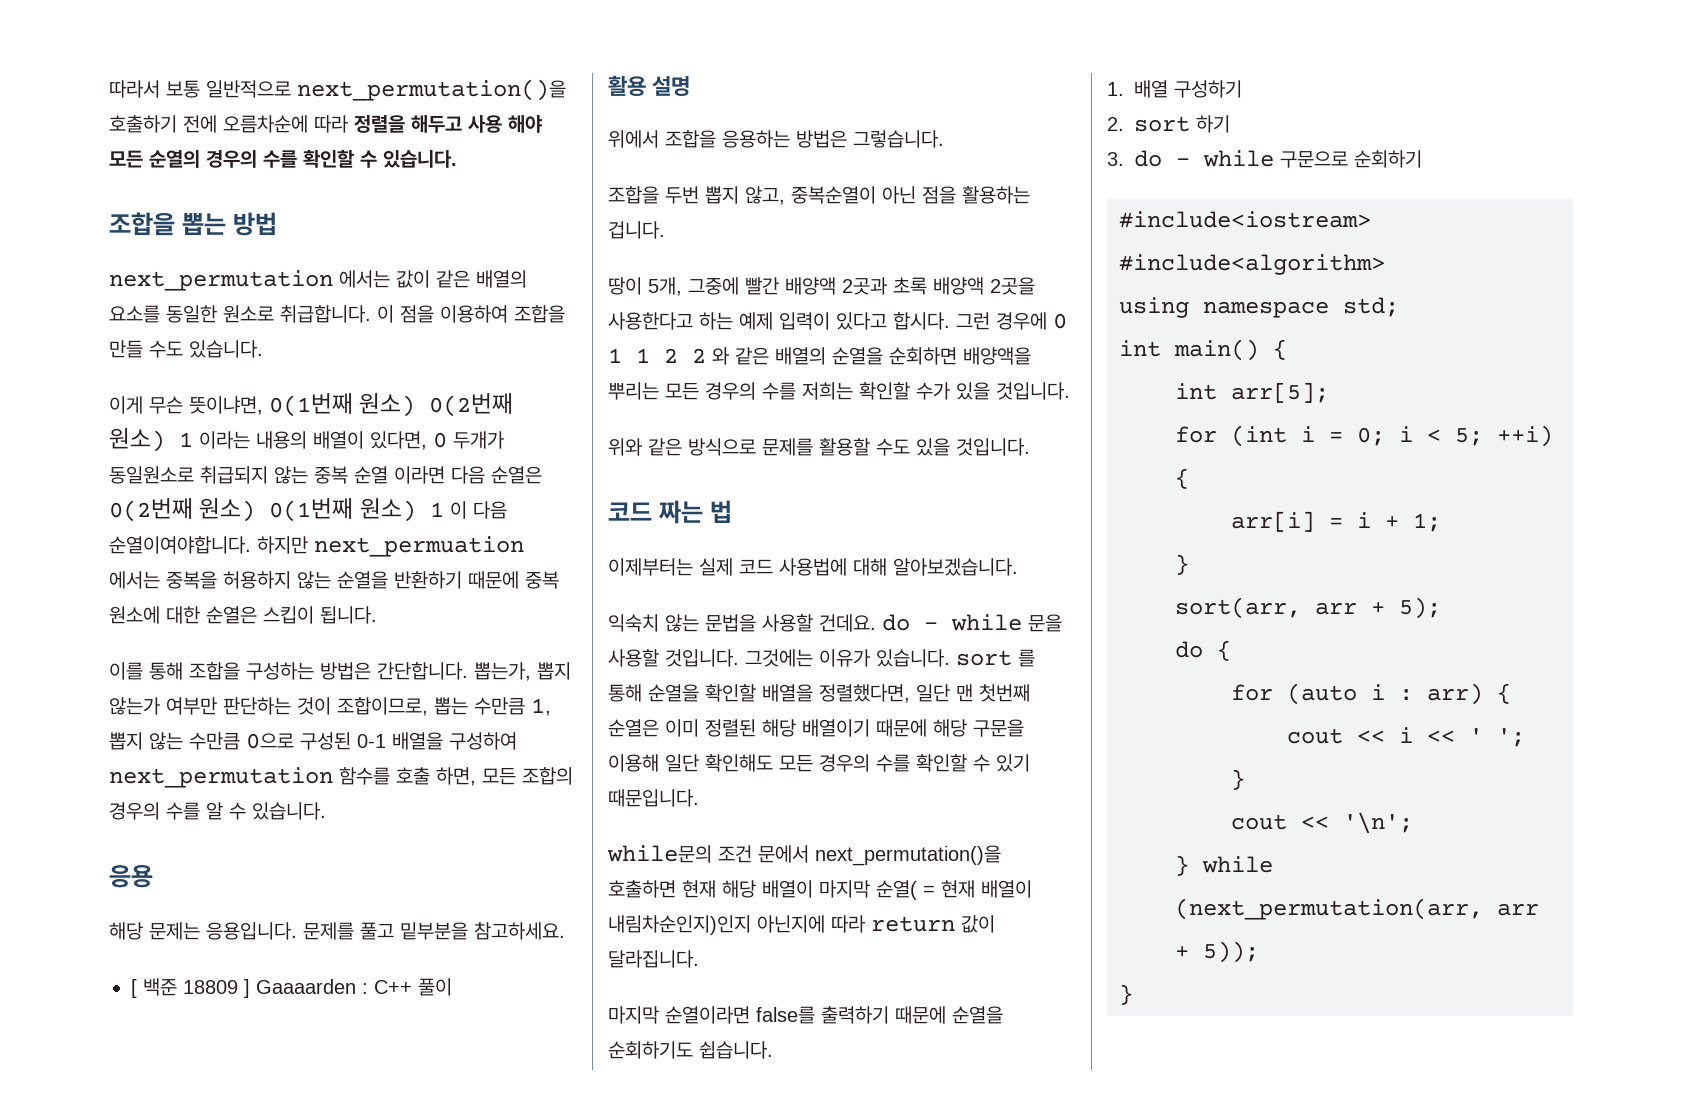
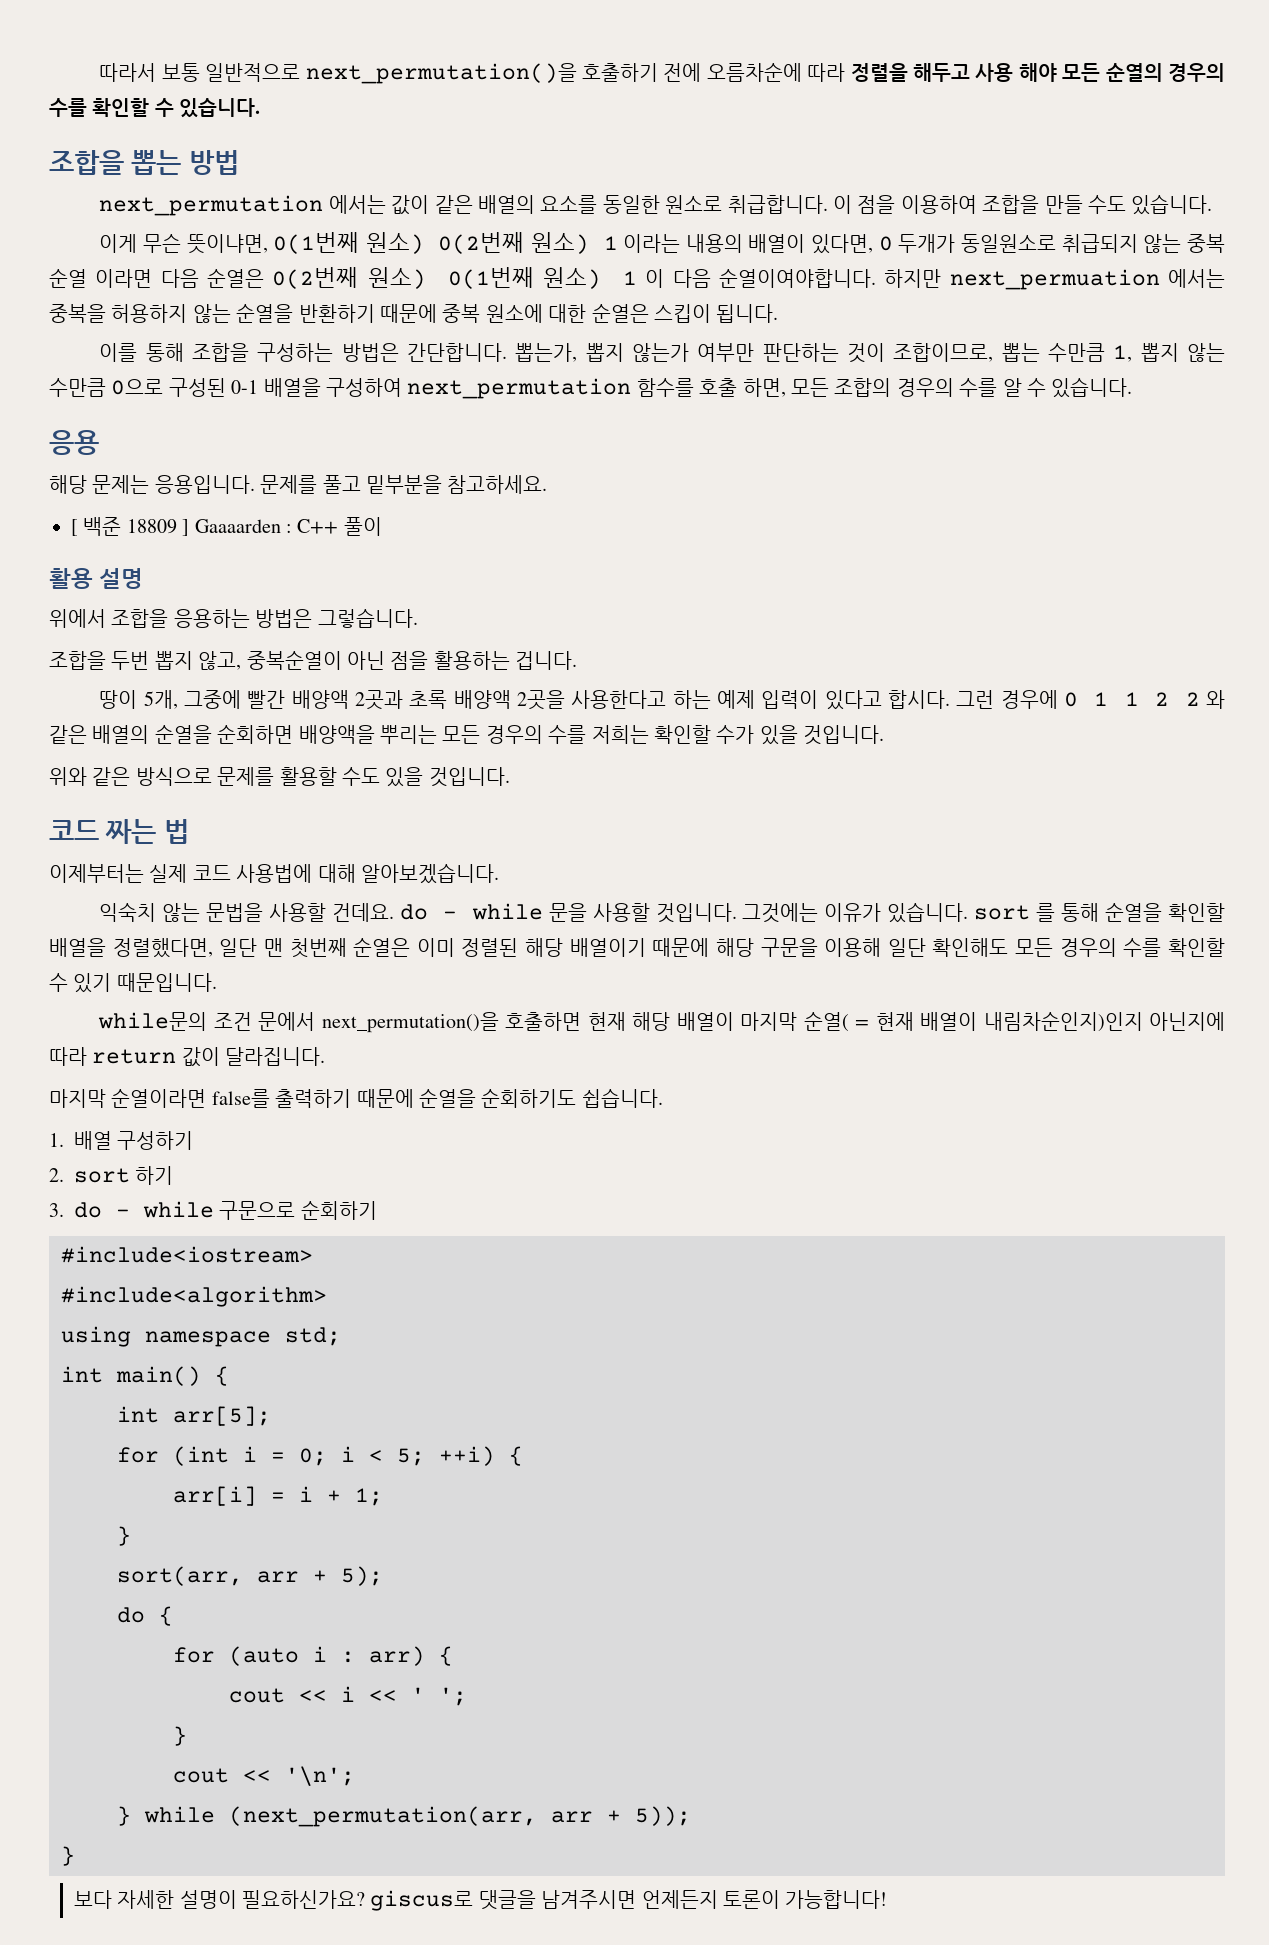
+ 보다 자세한 설명이 필요하신가요? giscus로 댓글을 남겨주시면 언제든지 토론이 가능합니다!

